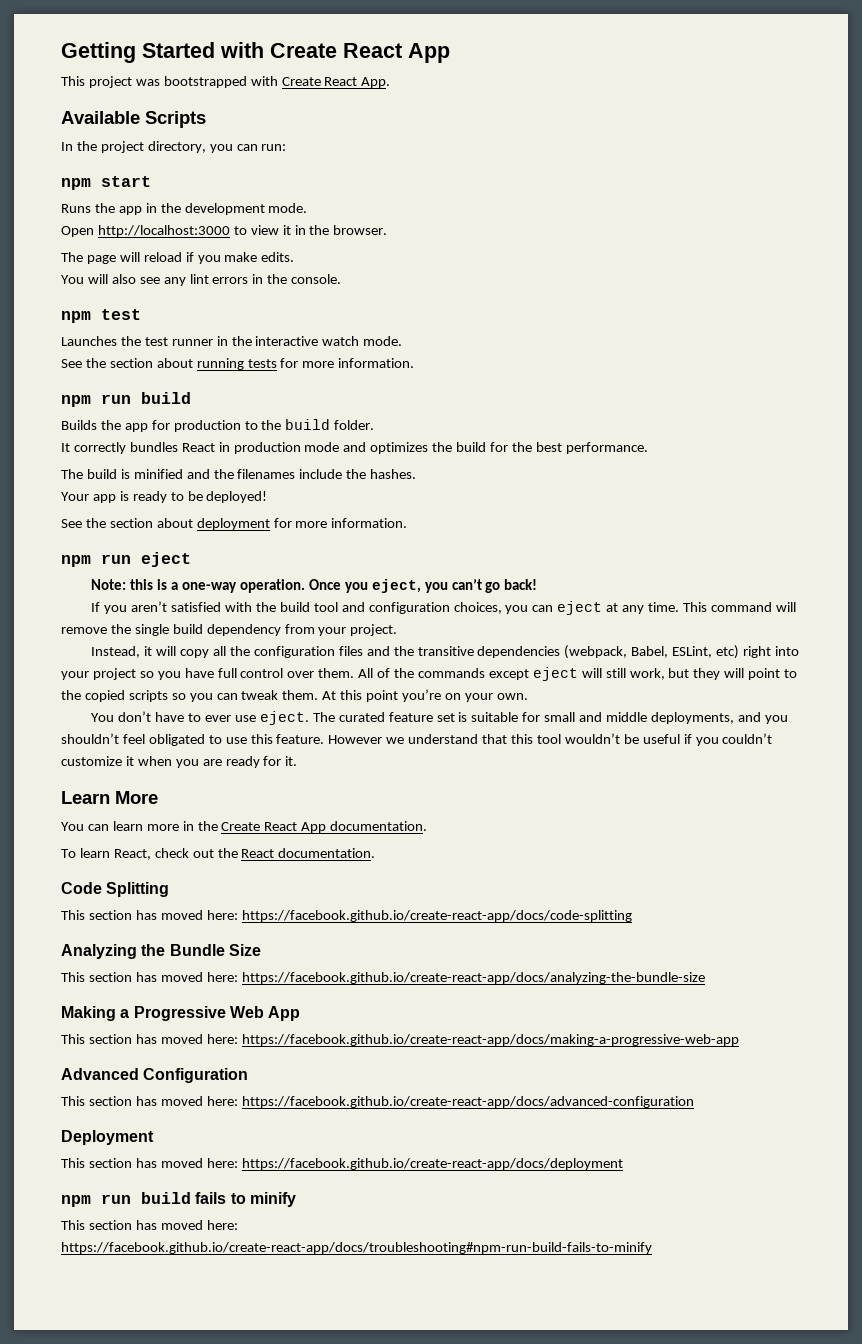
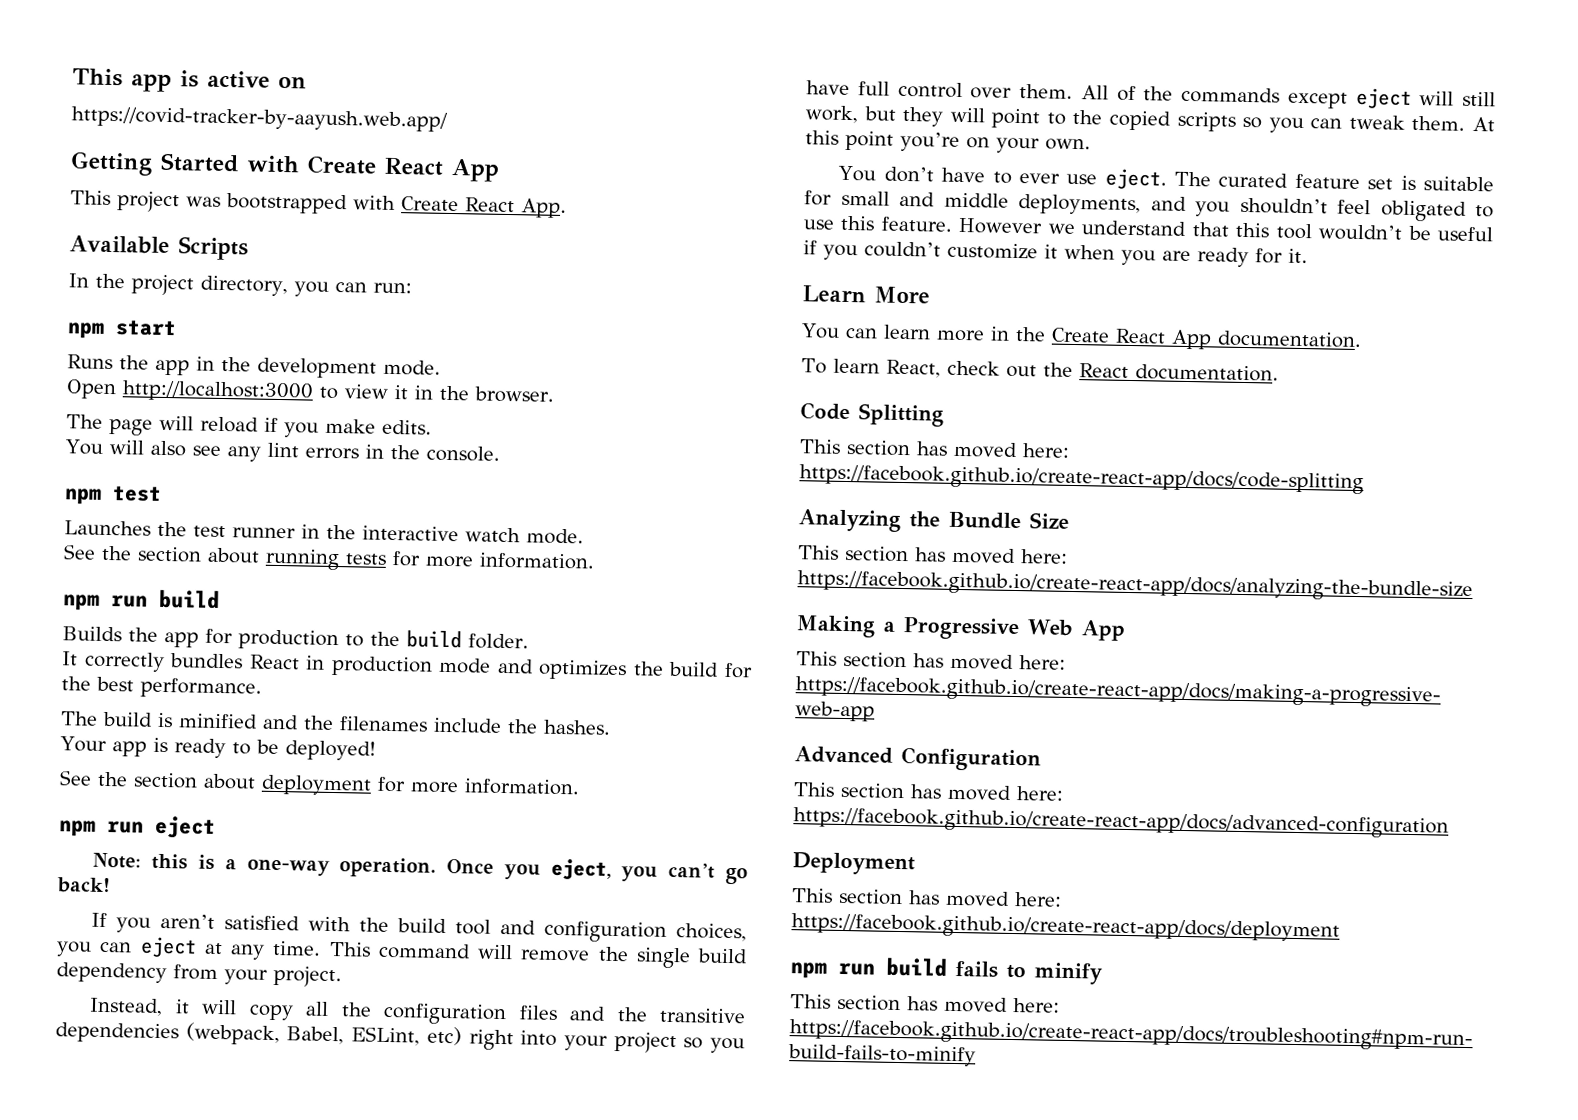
+ This app is active on
+ https://covid-tracker-by-aayush.web.app/

